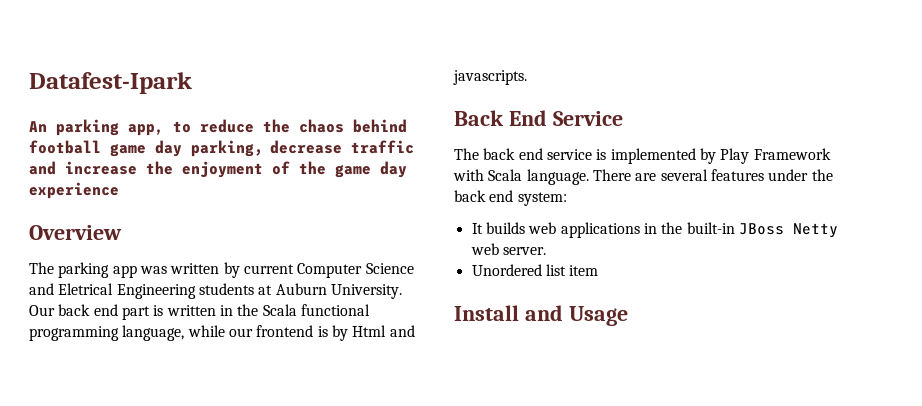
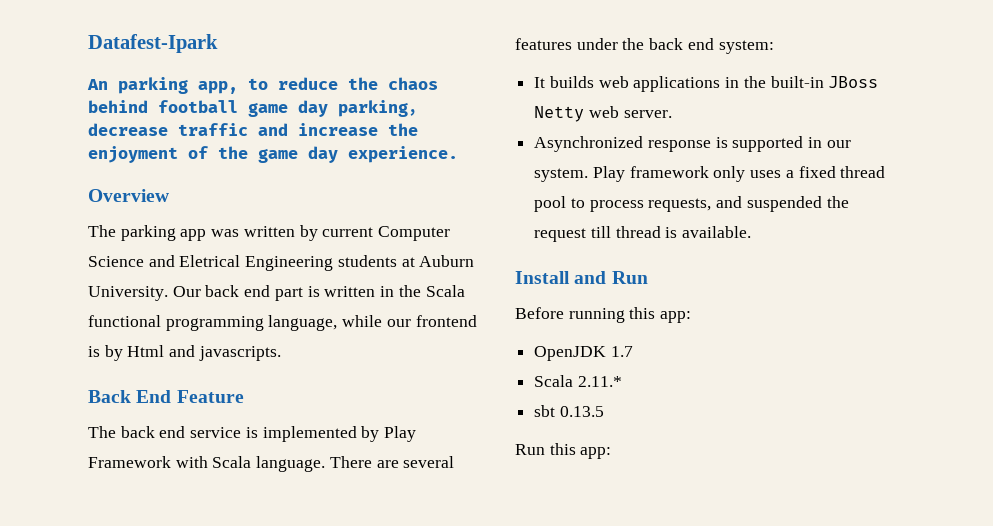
- An parking app, to reduce the chaos behind football game day parking，decrease traffic and increase the enjoyment of the game day experience
+ An parking app, to reduce the chaos behind football game day parking，decrease traffic and increase the enjoyment of the game day experience.
- Back End Service
+ Back End Feature
- Unordered list item
- Install and Usage
+ Asynchronized response is supported in our system. Play framework only uses a fixed thread pool to process requests, and suspended the request till thread is available.
+ Install and Run
+ Before running this app:
+ OpenJDK 1.7
+ Scala 2.11.*
+ sbt 0.13.5
+ Run this app:

